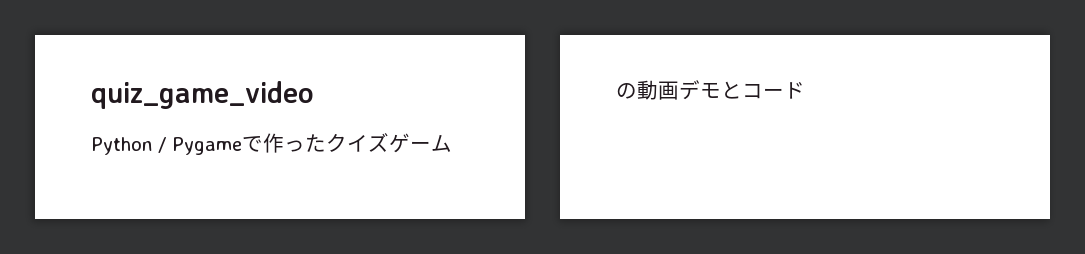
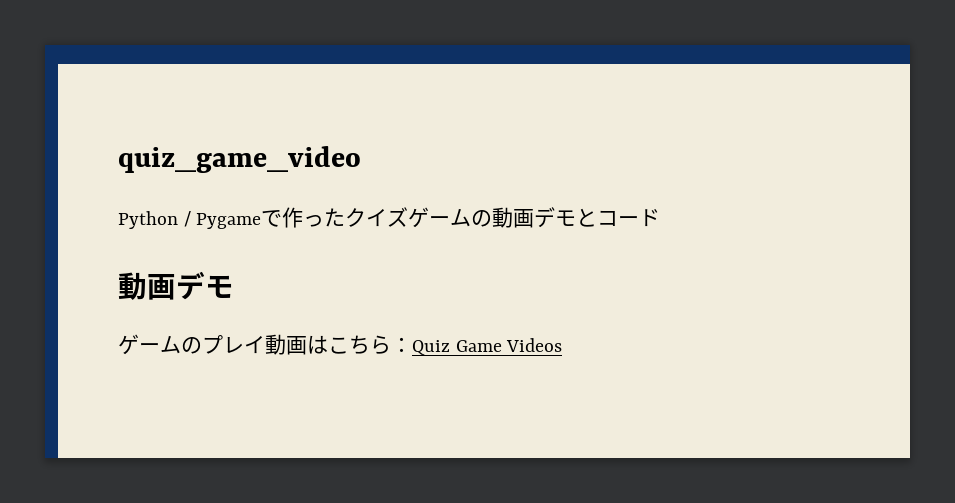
  Python / Pygameで作ったクイズゲームの動画デモとコード
+ 動画デモ
+ ゲームのプレイ動画はこちら：Quiz Game Videos

